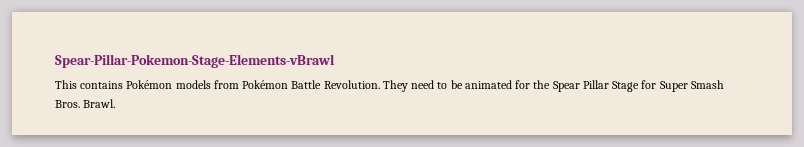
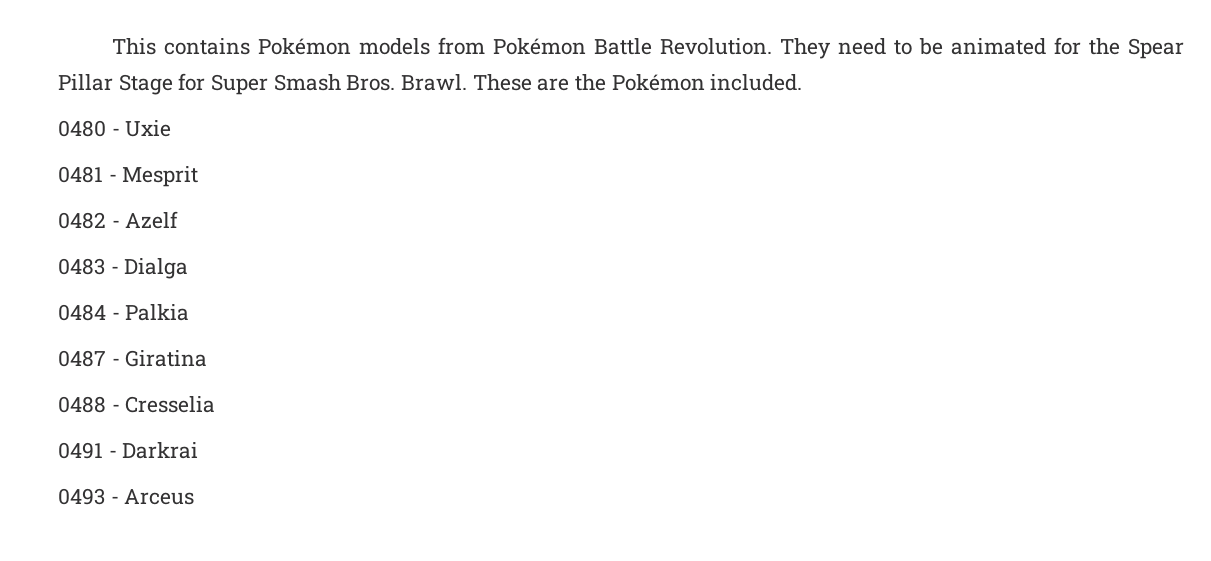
- Spear-Pillar-Pokemon-Stage-Elements-vBrawl
+ These are the Pokémon included.
+ 0480 - Uxie
+ 0481 - Mesprit
+ 0482 - Azelf
+ 0483 - Dialga
+ 0484 - Palkia
+ 0487 - Giratina
+ 0488 - Cresselia
+ 0491 - Darkrai
+ 0493 - Arceus

